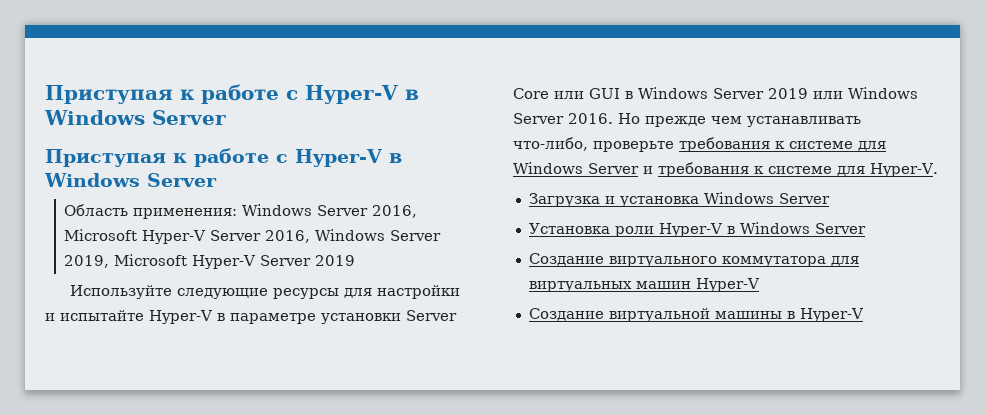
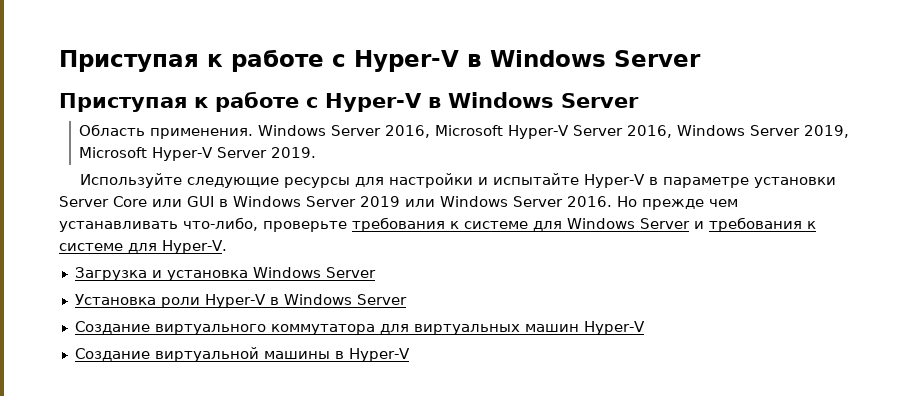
- Область применения: Windows Server 2016, Microsoft Hyper-V Server 2016, Windows Server 2019, Microsoft Hyper-V Server 2019
+ Область применения. Windows Server 2016, Microsoft Hyper-V Server 2016, Windows Server 2019, Microsoft Hyper-V Server 2019.

